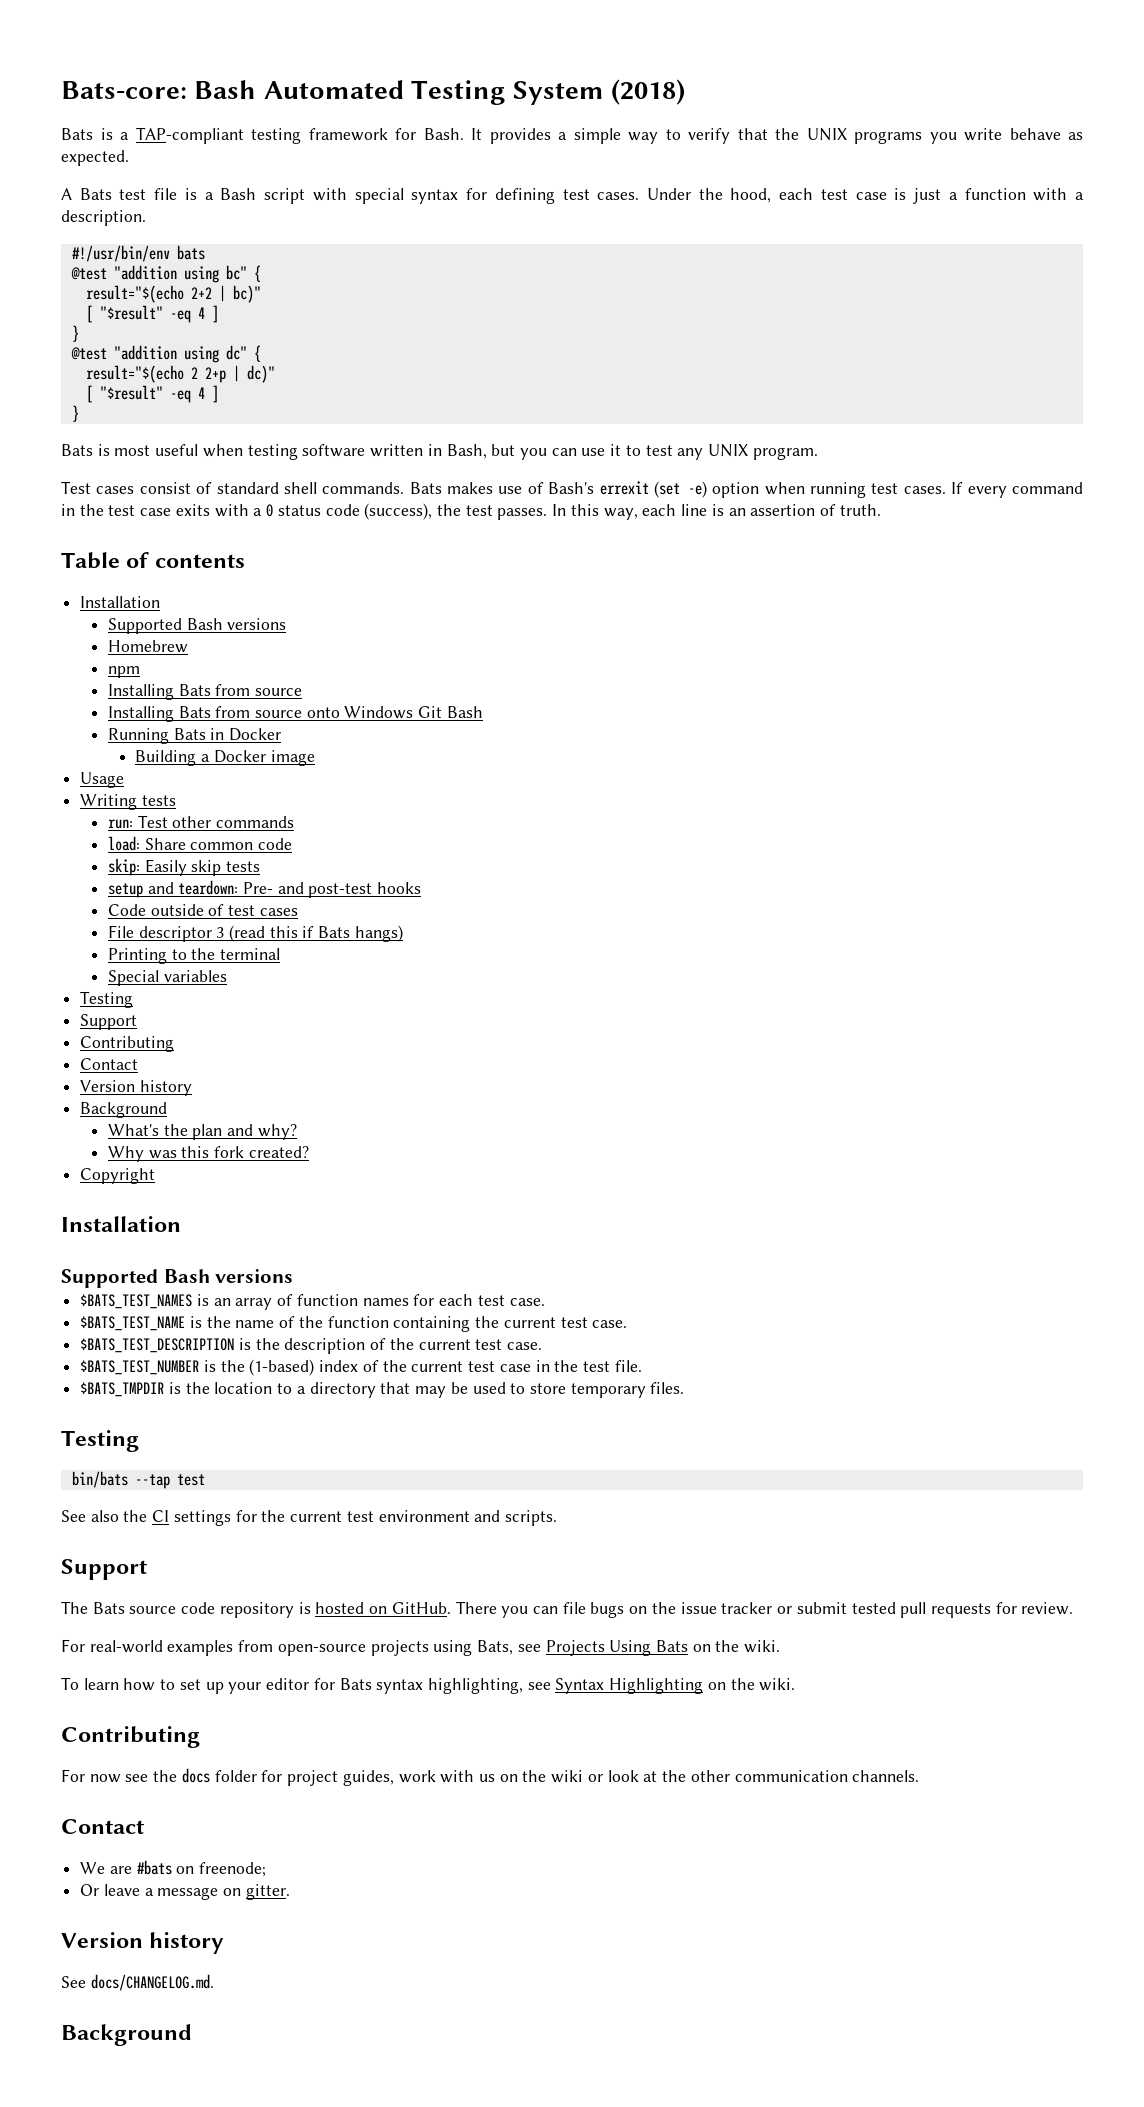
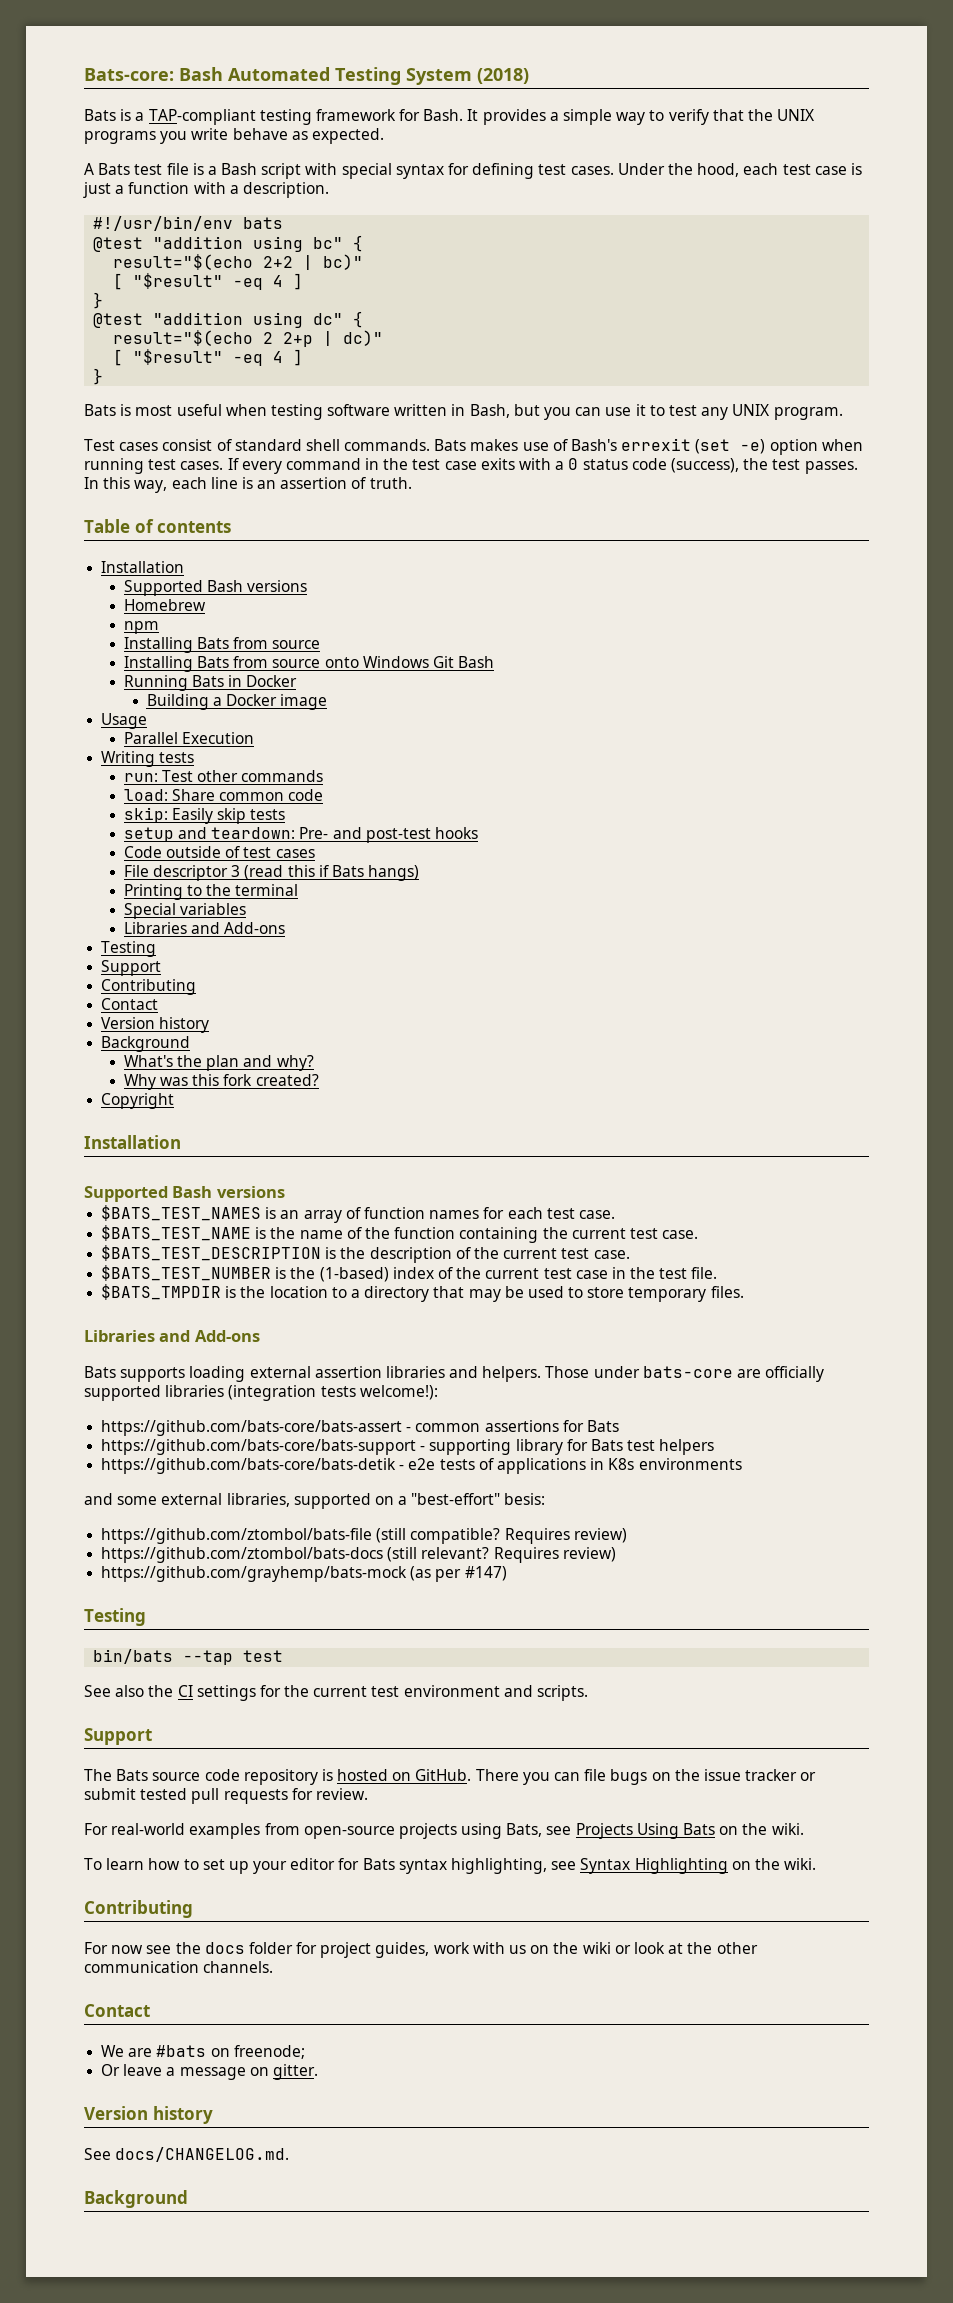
+ Parallel Execution
  Special variables
+ Libraries and Add-ons
  $BATS_TMPDIR is the location to a directory that may be used to store temporary files.
+ Libraries and Add-ons
+ Bats supports loading external assertion libraries and helpers. Those under bats-core are officially supported libraries (integration tests welcome!):
+ https://github.com/bats-core/bats-assert - common assertions for Bats
+ https://github.com/bats-core/bats-support - supporting library for Bats test helpers
+ https://github.com/bats-core/bats-detik - e2e tests of applications in K8s environments
+ and some external libraries, supported on a "best-effort" besis:
+ https://github.com/ztombol/bats-file (still compatible? Requires review)
+ https://github.com/ztombol/bats-docs (still relevant? Requires review)
+ https://github.com/grayhemp/bats-mock (as per #147)

